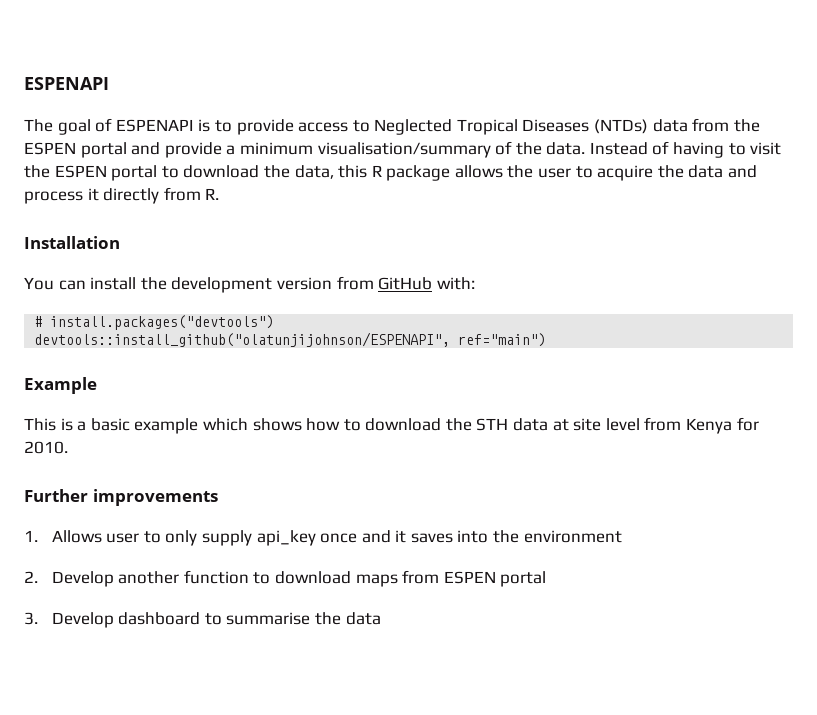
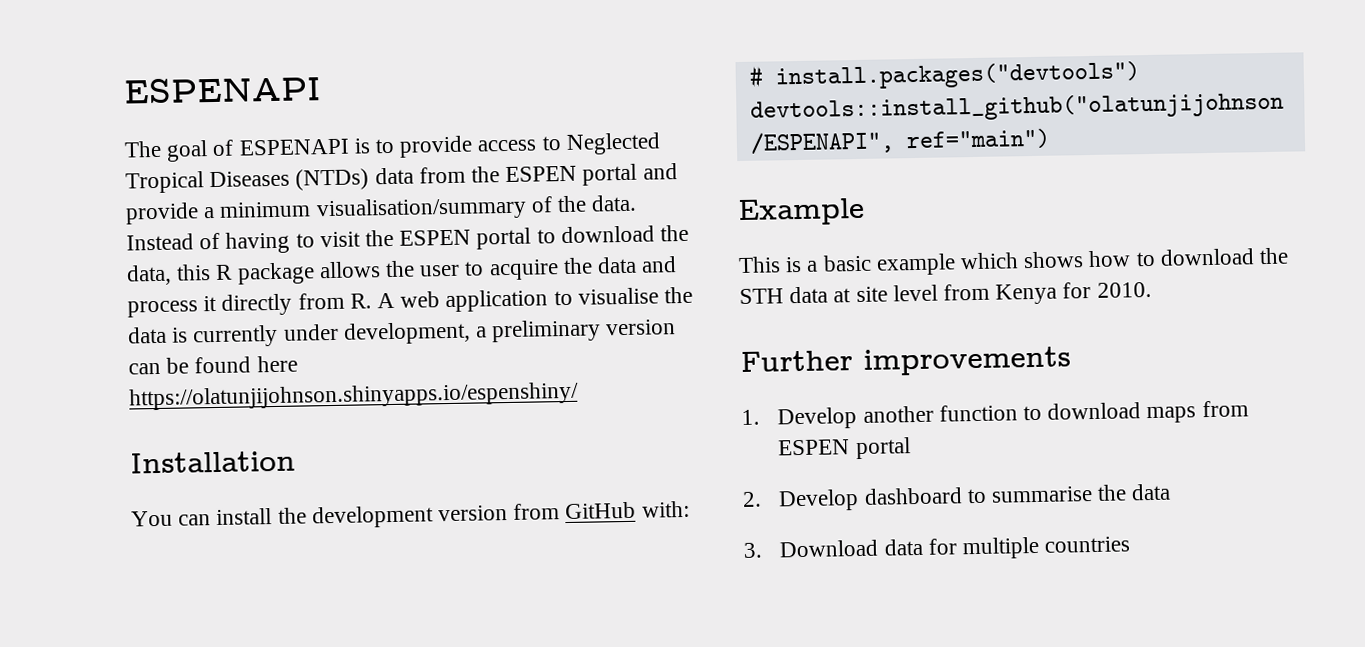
- Instead of having to visit the ESPEN portal to download the data, this R package allows the user to acquire the data and process it directly from R.
+ Instead of having to visit the ESPEN portal to download the data, this R package allows the user to acquire the data and process it directly from R. A web application to visualise the data is currently under development, a preliminary version can be found here https://olatunjijohnson.shinyapps.io/espenshiny/
- 1. Allows user to only supply api_key once and it saves into the environment
- 2. Develop another function to download maps from ESPEN portal
+ 1. Develop another function to download maps from ESPEN portal
- 3. Develop dashboard to summarise the data
+ 2. Develop dashboard to summarise the data
+ 3. Download data for multiple countries

